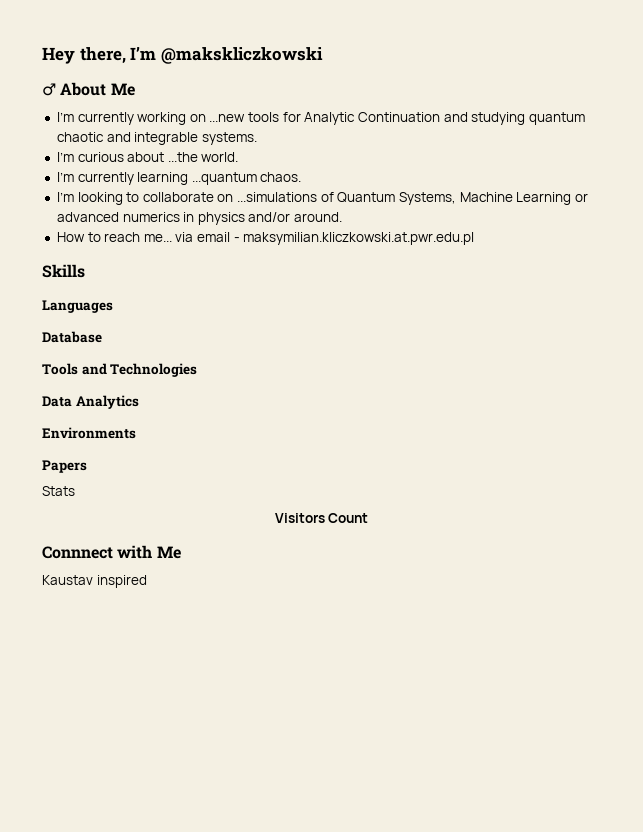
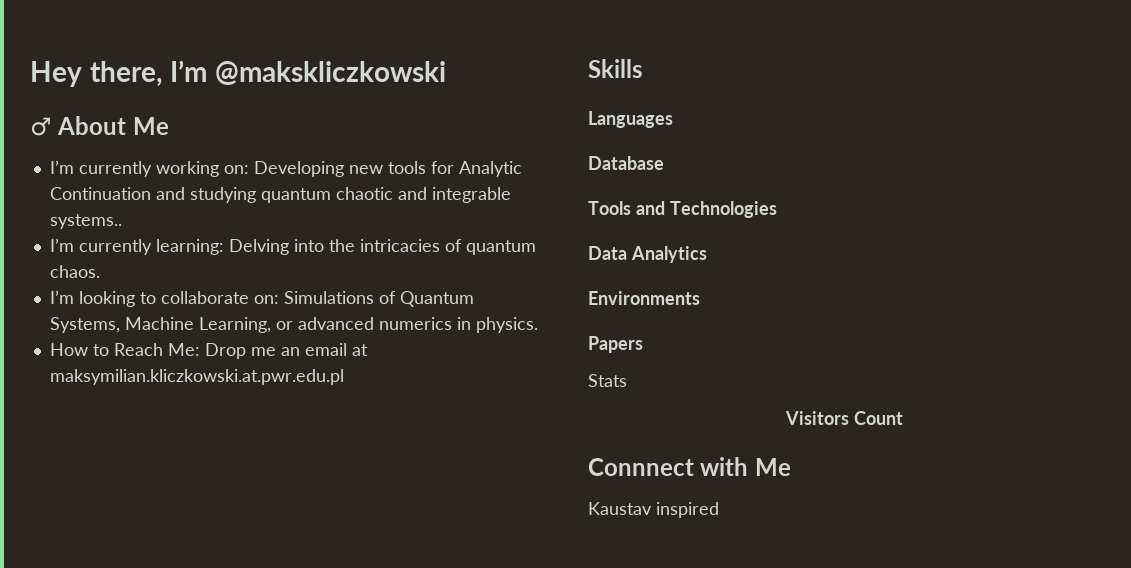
- I’m currently working on ...new tools for Analytic Continuation and studying quantum chaotic and integrable systems.
- I’m curious about ...the world.
- I’m currently learning ...quantum chaos.
+ I’m currently working on: Developing new tools for Analytic Continuation and studying quantum chaotic and integrable systems..
+ I’m currently learning: Delving into the intricacies of quantum chaos.
- I’m looking to collaborate on ...simulations of Quantum Systems, Machine Learning or advanced numerics in physics and/or around.
+ I’m looking to collaborate on: Simulations of Quantum Systems, Machine Learning, or advanced numerics in physics.
- How to reach me... via email - maksymilian.kliczkowski.at.pwr.edu.pl
+ How to Reach Me: Drop me an email at maksymilian.kliczkowski.at.pwr.edu.pl

